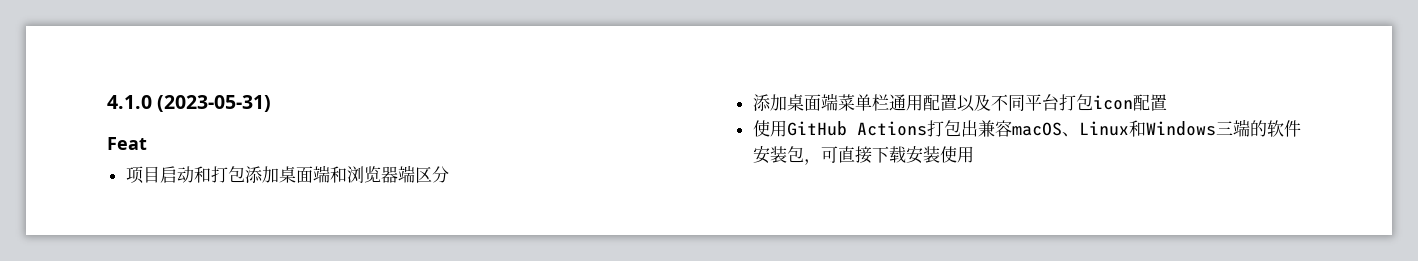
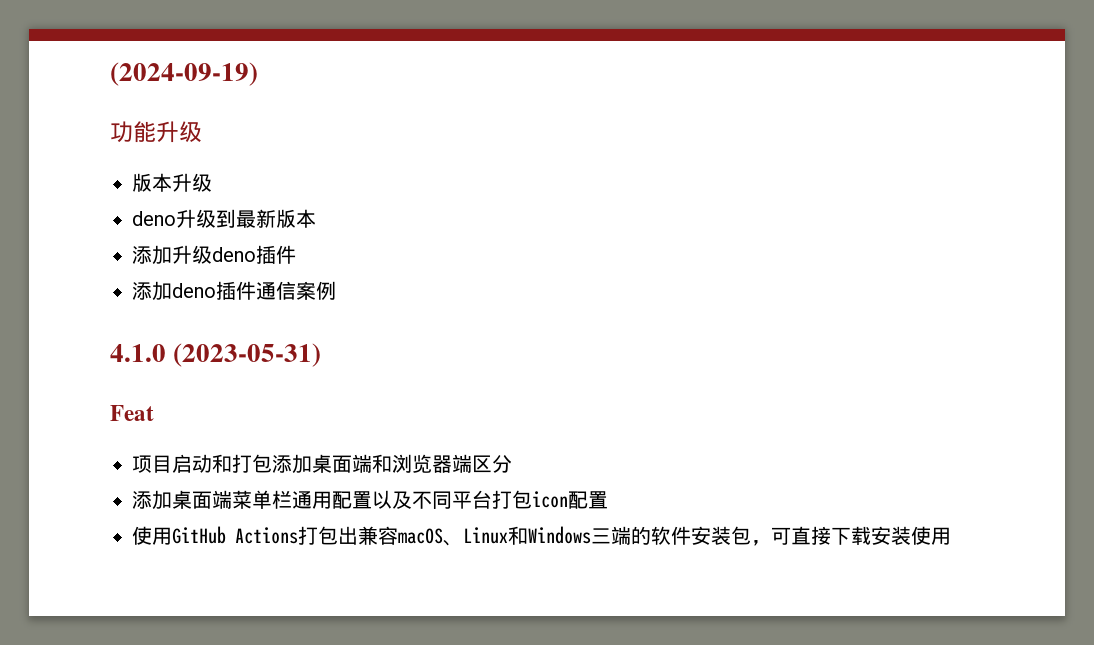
+ (2024-09-19)
+ 功能升级
+ 版本升级
+ deno升级到最新版本
+ 添加升级deno插件
+ 添加deno插件通信案例

